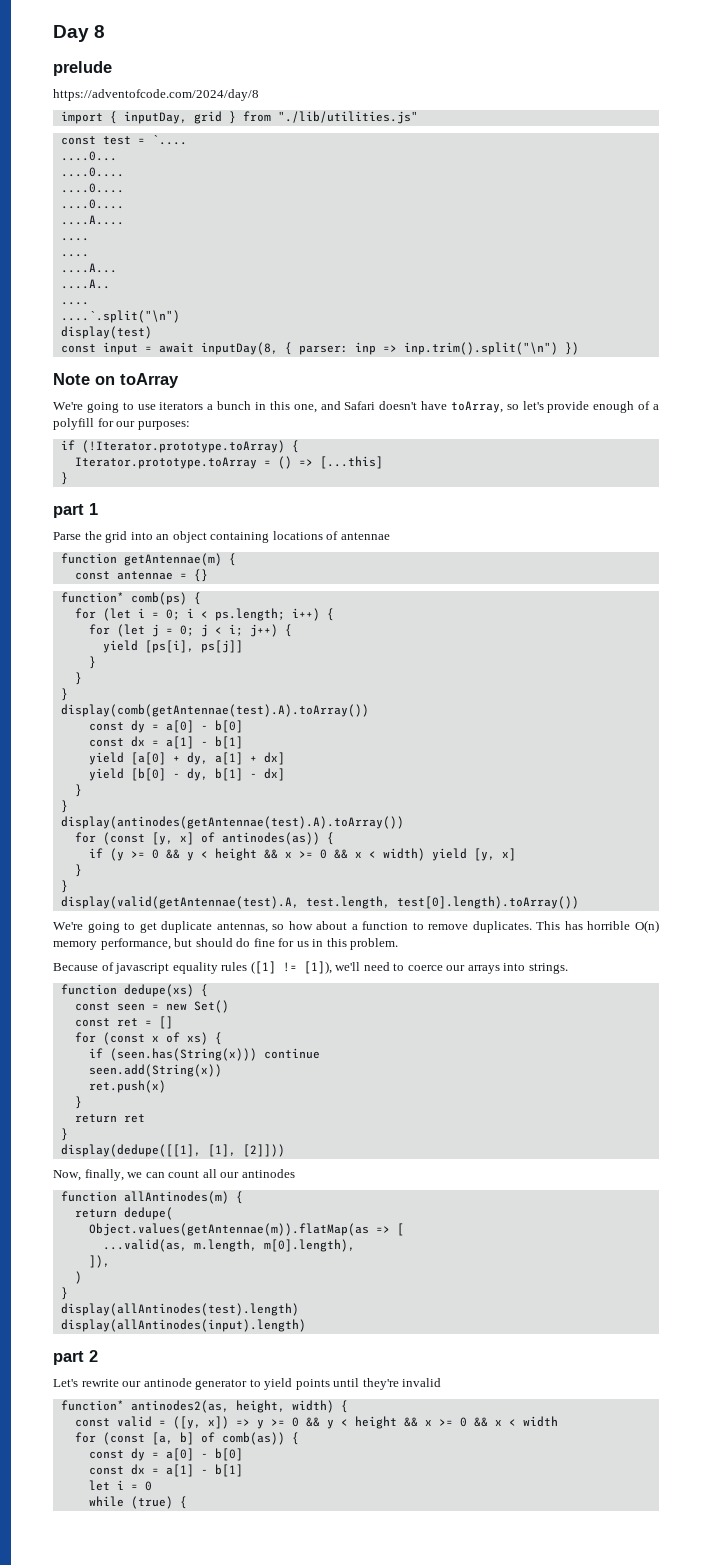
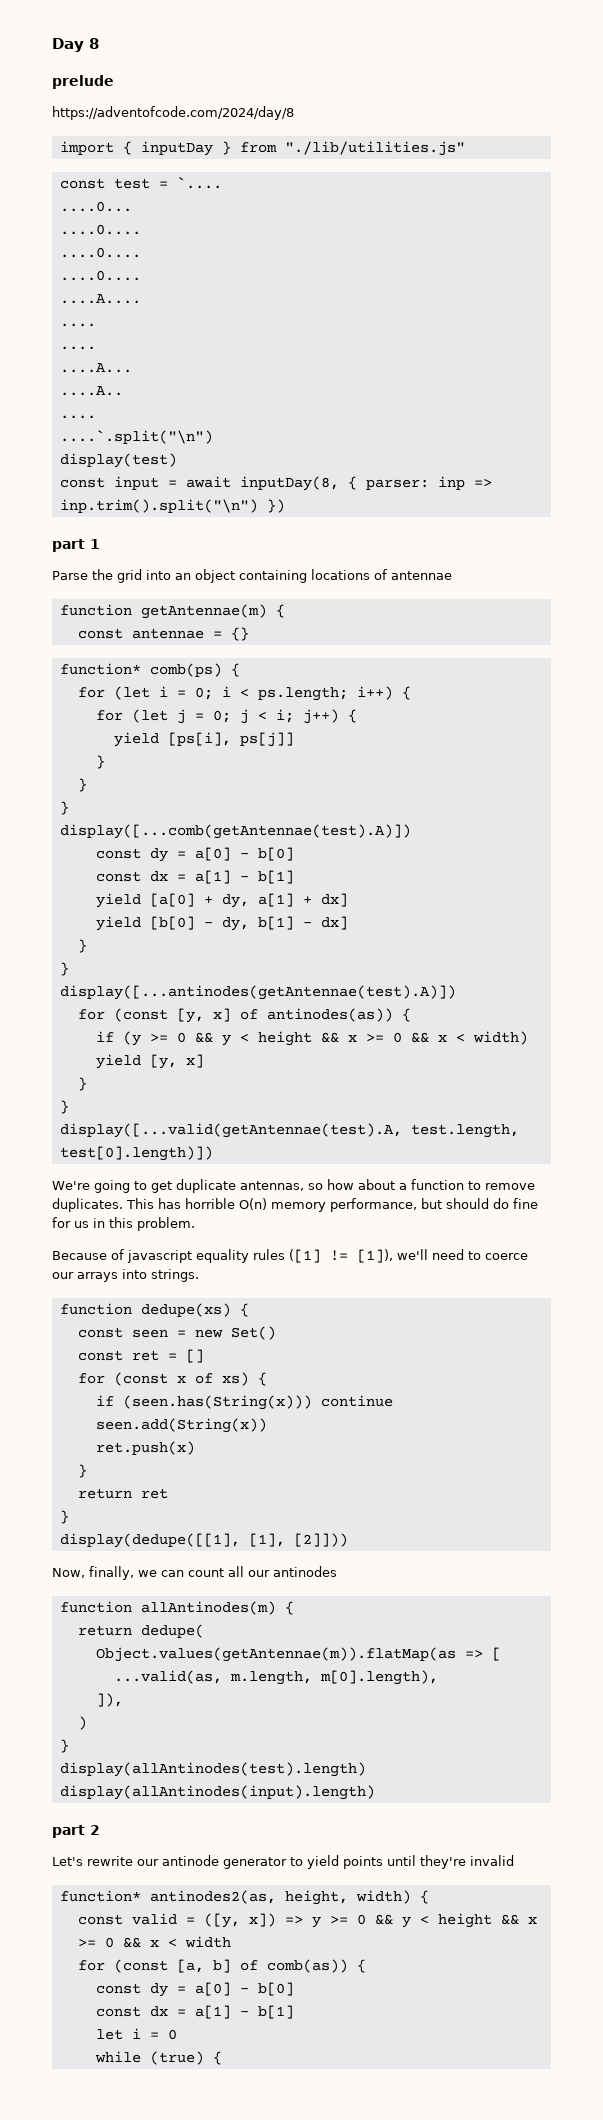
- import { inputDay, grid } from "./lib/utilities.js"
+ import { inputDay } from "./lib/utilities.js"
- Note on toArray
- We're going to use iterators a bunch in this one, and Safari doesn't have toArray, so let's provide enough of a polyfill for our purposes:
- if (!Iterator.prototype.toArray) {
- Iterator.prototype.toArray = () => [...this]
- }
- display(comb(getAntennae(test).A).toArray())
+ display([...comb(getAntennae(test).A)])
- display(antinodes(getAntennae(test).A).toArray())
+ display([...antinodes(getAntennae(test).A)])
- display(valid(getAntennae(test).A, test.length, test[0].length).toArray())
+ display([...valid(getAntennae(test).A, test.length, test[0].length)])

